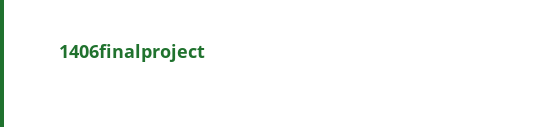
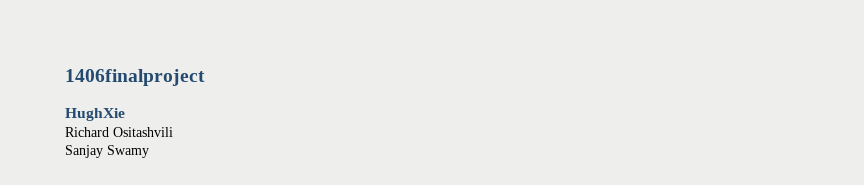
+ HughXie
+ Richard Ositashvili
+ Sanjay Swamy

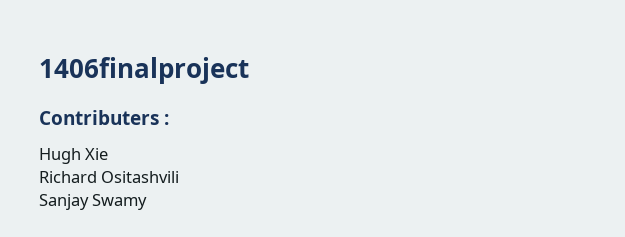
- HughXie
+ Contributers :
+ Hugh Xie

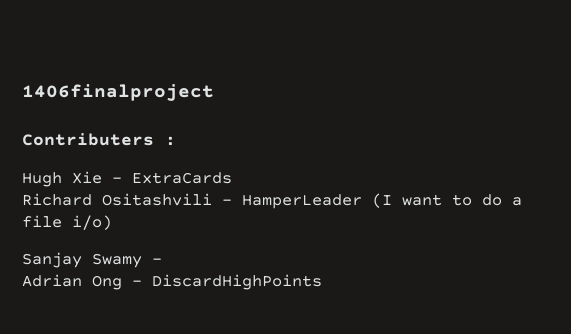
- Hugh Xie
+ Hugh Xie - ExtraCards
- Richard Ositashvili
- Sanjay Swamy
+ Richard Ositashvili - HamperLeader (I want to do a file i/o)
+ Sanjay Swamy -
+ Adrian Ong - DiscardHighPoints

